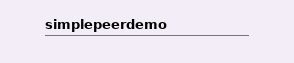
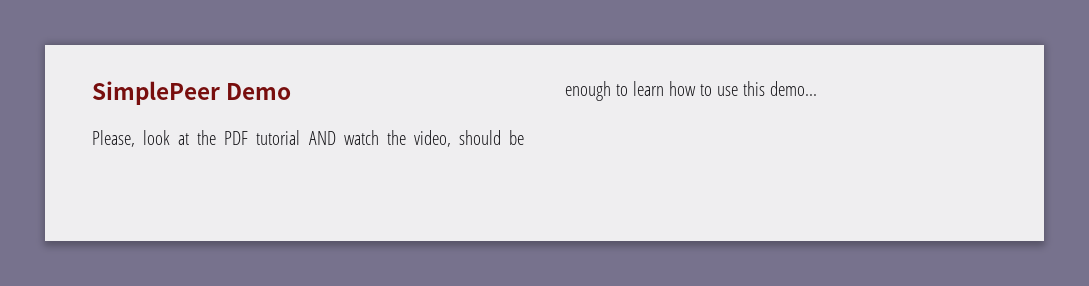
- simplepeerdemo
+ SimplePeer Demo
+ Please, look at the PDF tutorial AND watch the video, should be enough to learn how to use this demo...

